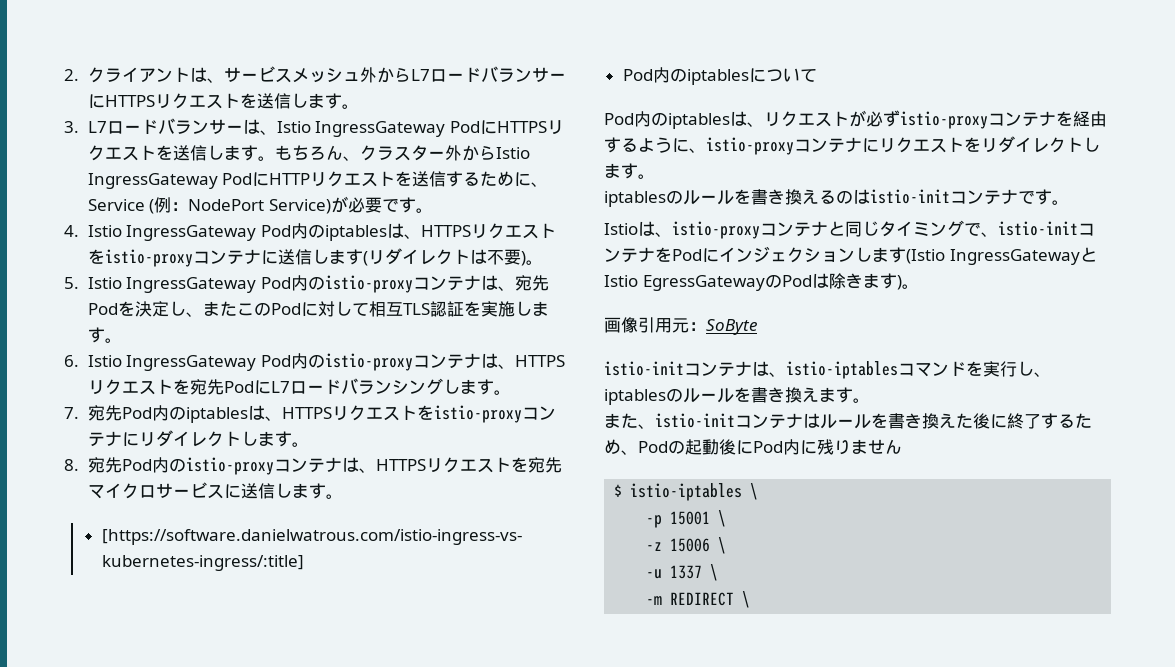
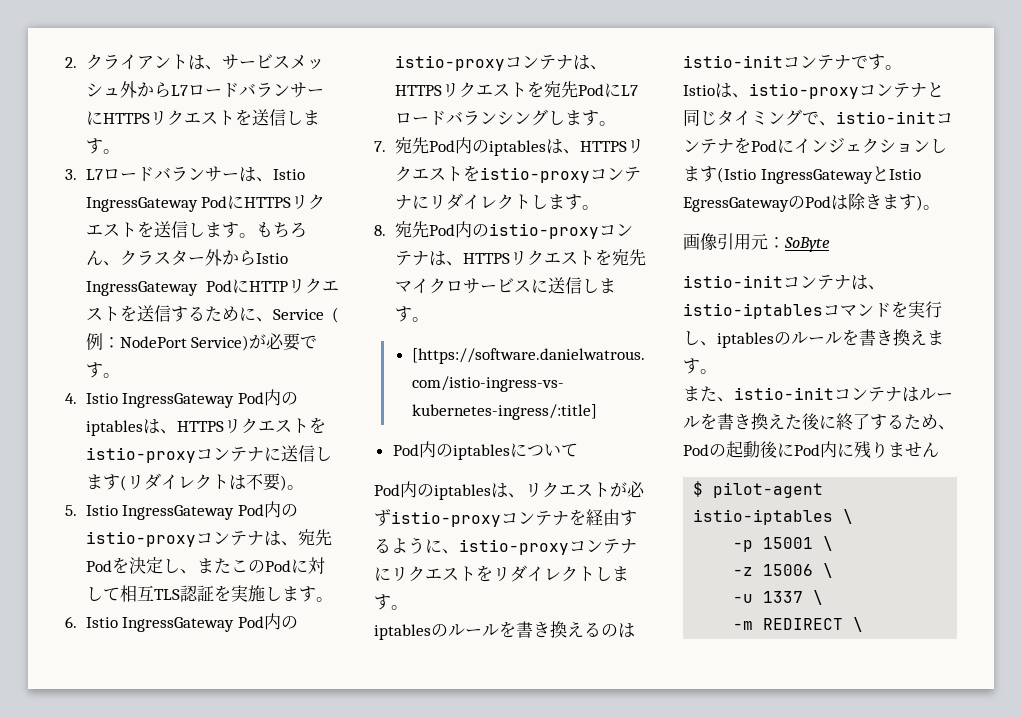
- $ istio-iptables \
+ $ pilot-agent istio-iptables \

